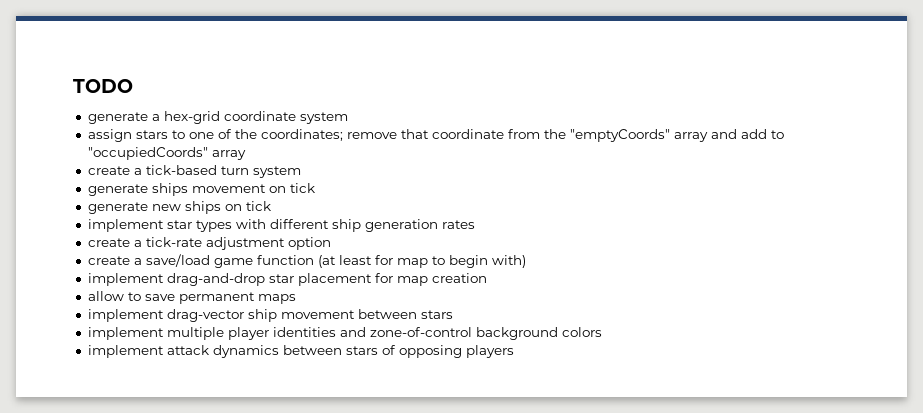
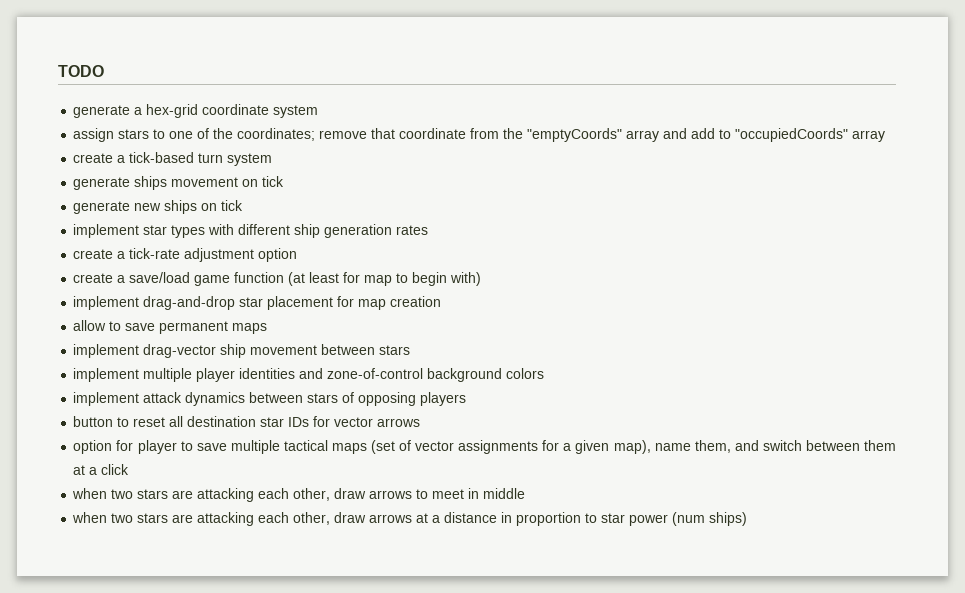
+ button to reset all destination star IDs for vector arrows
+ option for player to save multiple tactical maps (set of vector assignments for a given map), name them, and switch between them at a click
+ when two stars are attacking each other, draw arrows to meet in middle
+ when two stars are attacking each other, draw arrows at a distance in proportion to star power (num ships)

